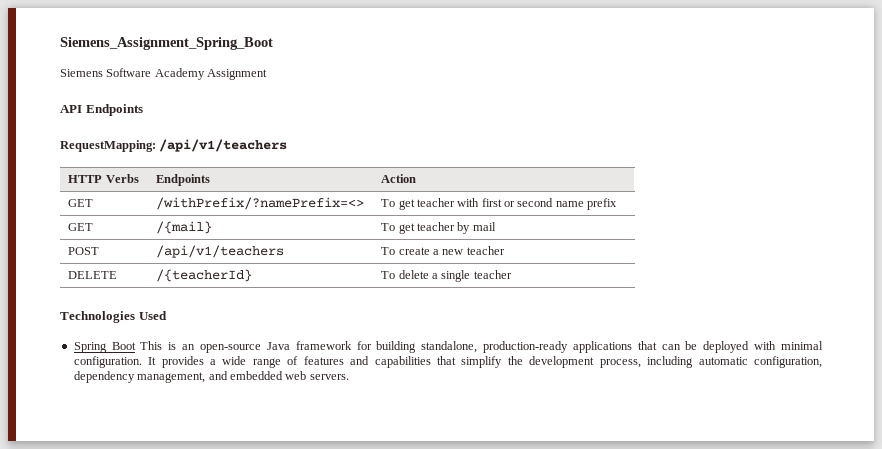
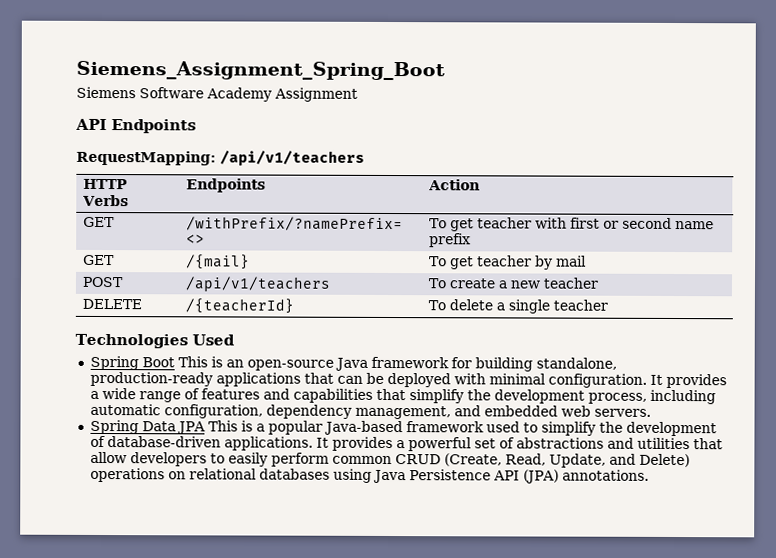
+ Spring Data JPA This is a popular Java-based framework used to simplify the development of database-driven applications. It provides a powerful set of abstractions and utilities that allow developers to easily perform common CRUD (Create, Read, Update, and Delete) operations on relational databases using Java Persistence API (JPA) annotations.

